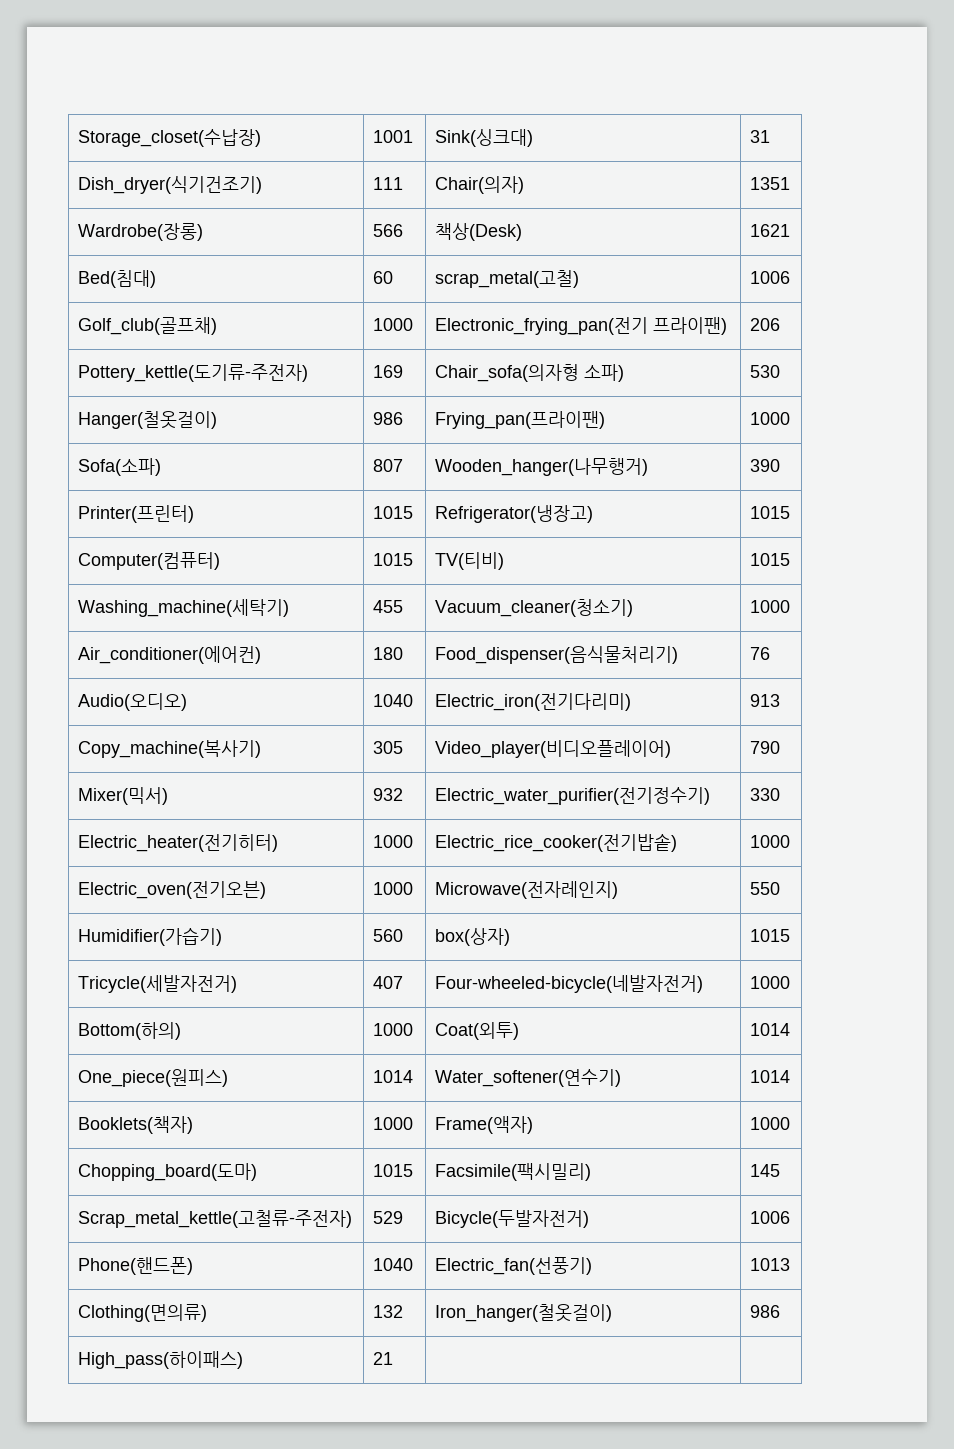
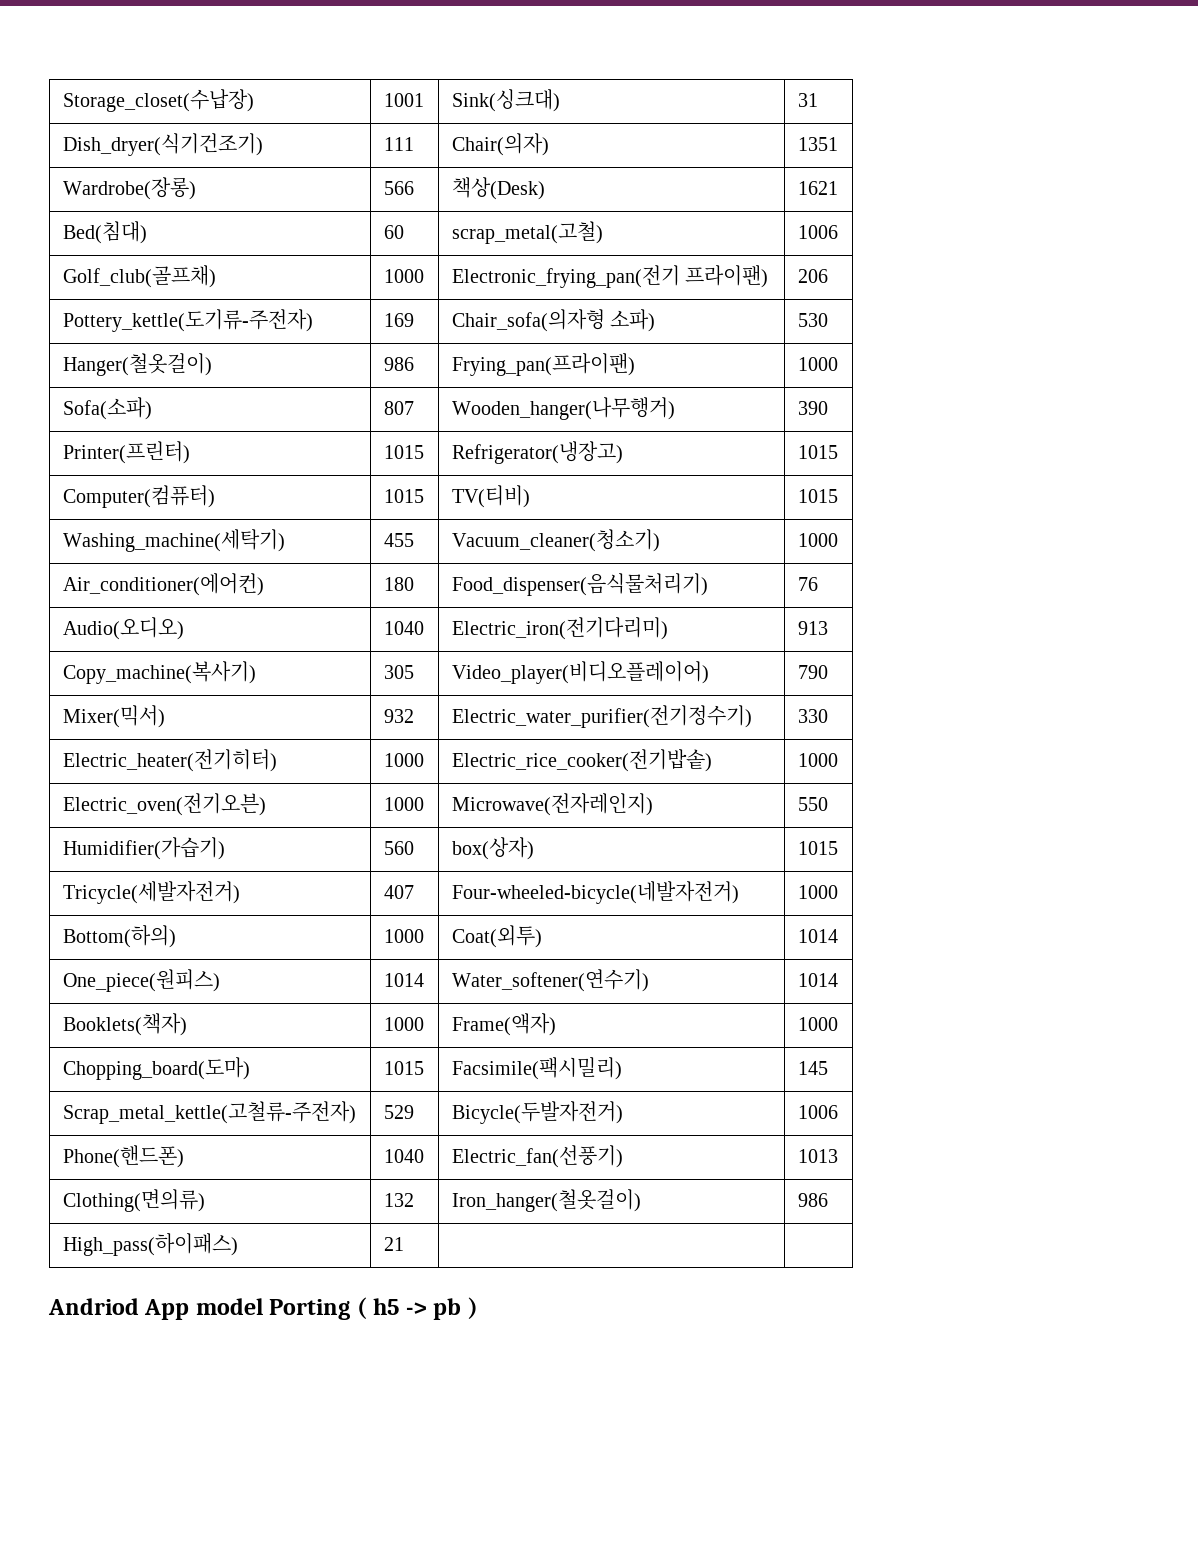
+ Andriod App model Porting ( h5 -> pb )

